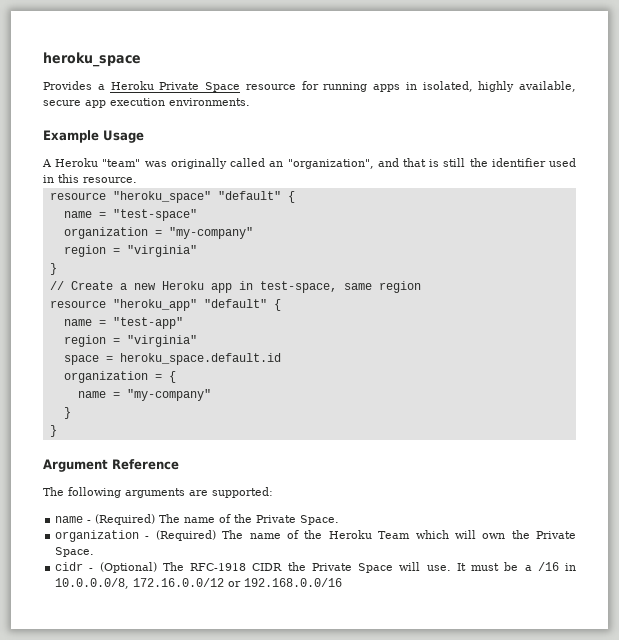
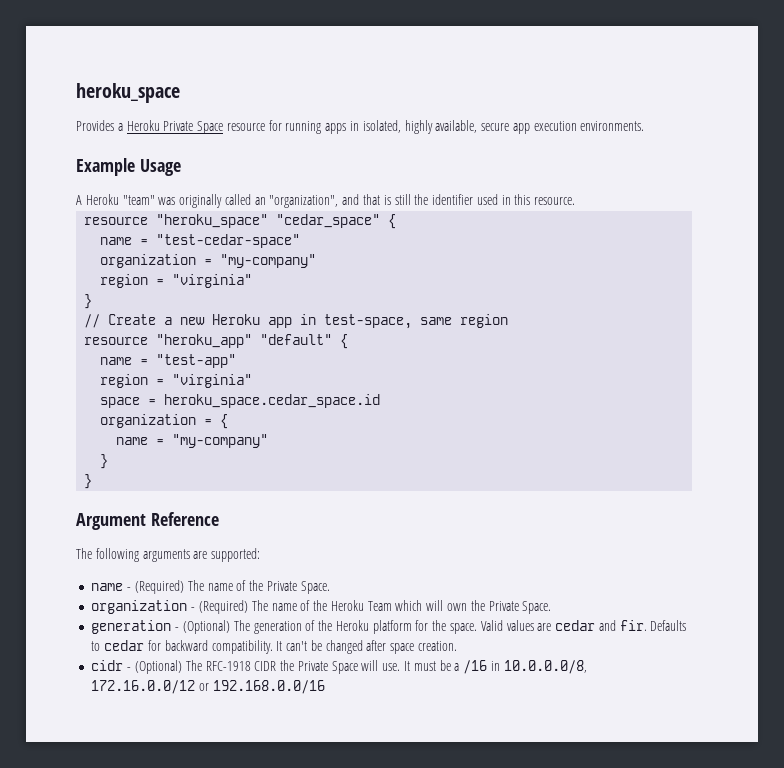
- resource "heroku_space" "default" {
- name = "test-space"
+ resource "heroku_space" "cedar_space" {
+ name = "test-cedar-space"
- space = heroku_space.default.id
+ space = heroku_space.cedar_space.id
+ generation - (Optional) The generation of the Heroku platform for the space. Valid values are cedar and fir. Defaults to cedar for backward compatibility. It can't be changed after space creation.

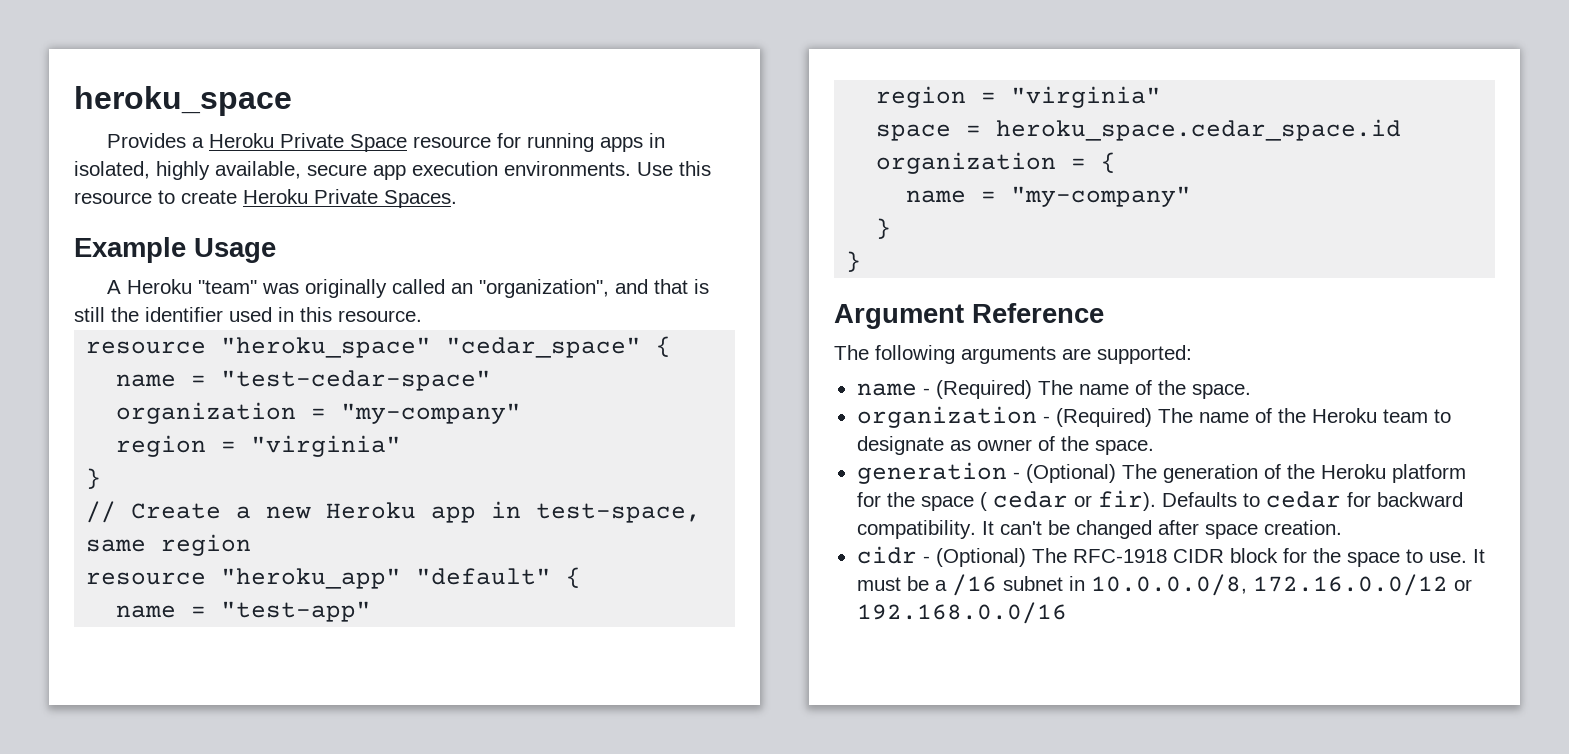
+ Use this resource to create Heroku Private Spaces.
- name - (Required) The name of the Private Space.
+ name - (Required) The name of the space.
- organization - (Required) The name of the Heroku Team which will own the Private Space.
+ organization - (Required) The name of the Heroku team to designate as owner of the space.
- generation - (Optional) The generation of the Heroku platform for the space. Valid values are cedar and fir.
+ generation - (Optional) The generation of the Heroku platform for the space ( cedar or fir).
- cidr - (Optional) The RFC-1918 CIDR the Private Space will use.
+ cidr - (Optional) The RFC-1918 CIDR block for the space to use.
- It must be a /16 in 10.0.0.0/8, 172.16.0.0/12 or 192.168.0.0/16
+ It must be a /16 subnet in 10.0.0.0/8, 172.16.0.0/12 or 192.168.0.0/16

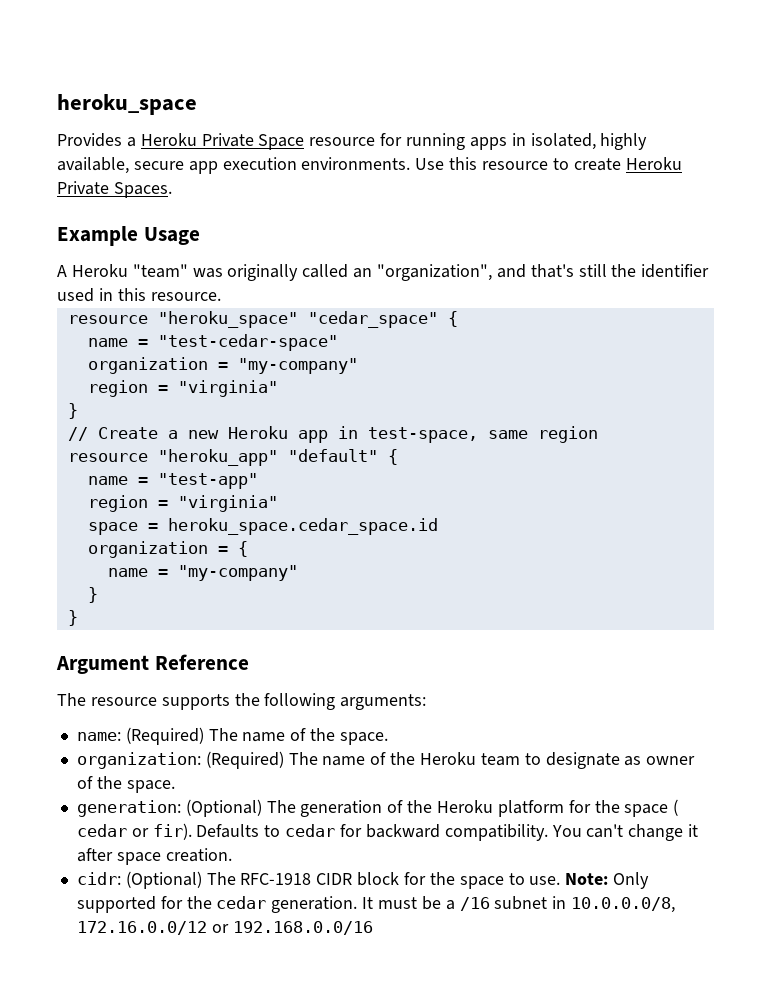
- A Heroku "team" was originally called an "organization", and that is still the identifier used in this resource.
+ A Heroku "team" was originally called an "organization", and that's still the identifier used in this resource.
- The following arguments are supported:
- name - (Required) The name of the space.
+ The resource supports the following arguments:
+ name: (Required) The name of the space.
- organization - (Required) The name of the Heroku team to designate as owner of the space.
+ organization: (Required) The name of the Heroku team to designate as owner of the space.
- generation - (Optional) The generation of the Heroku platform for the space ( cedar or fir).
+ generation: (Optional) The generation of the Heroku platform for the space ( cedar or fir).
- It can't be changed after space creation.
+ You can't change it after space creation.
- cidr - (Optional) The RFC-1918 CIDR block for the space to use.
+ cidr: (Optional) The RFC-1918 CIDR block for the space to use.
+ Note: Only supported for the cedar generation.

